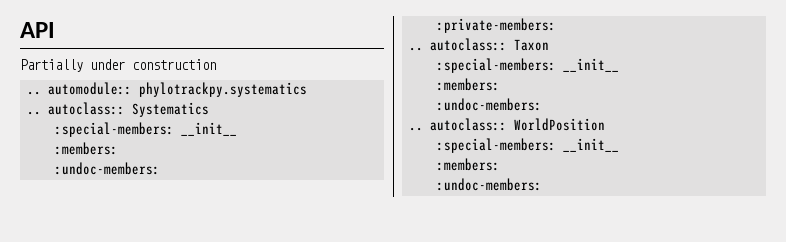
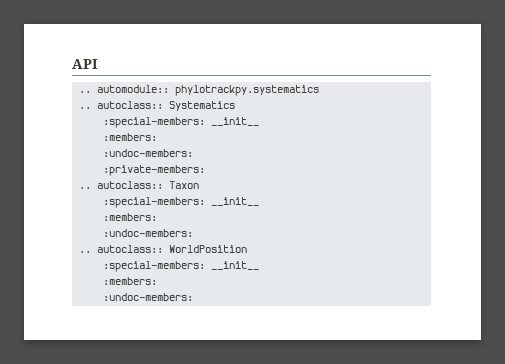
- Partially under construction

